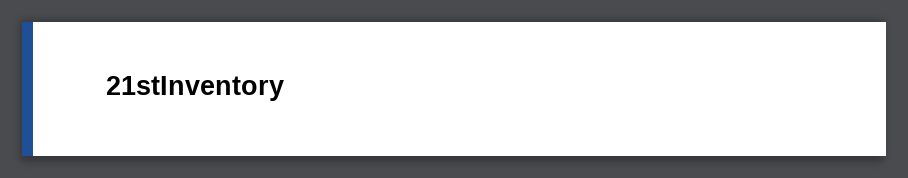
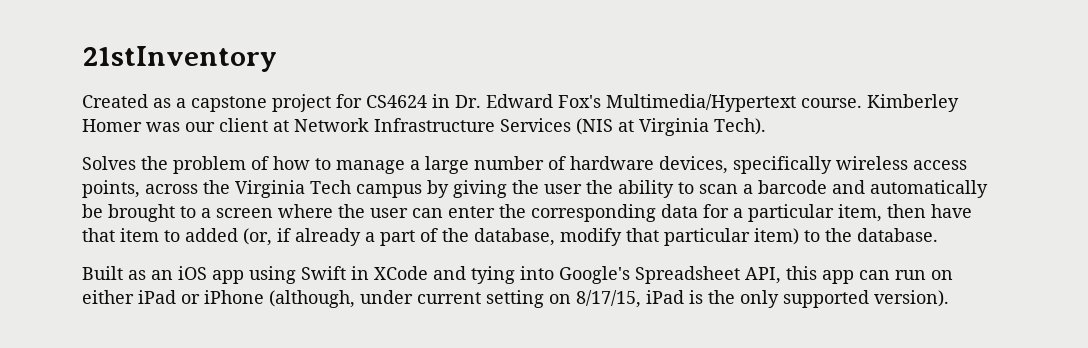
+ Created as a capstone project for CS4624 in Dr. Edward Fox's Multimedia/Hypertext course. Kimberley Homer was our client at Network Infrastructure Services (NIS at Virginia Tech).
+ Solves the problem of how to manage a large number of hardware devices, specifically wireless access points, across the Virginia Tech campus by giving the user the ability to scan a barcode and automatically be brought to a screen where the user can enter the corresponding data for a particular item, then have that item to added (or, if already a part of the database, modify that particular item) to the database.
+ Built as an iOS app using Swift in XCode and tying into Google's Spreadsheet API, this app can run on either iPad or iPhone (although, under current setting on 8/17/15, iPad is the only supported version).

